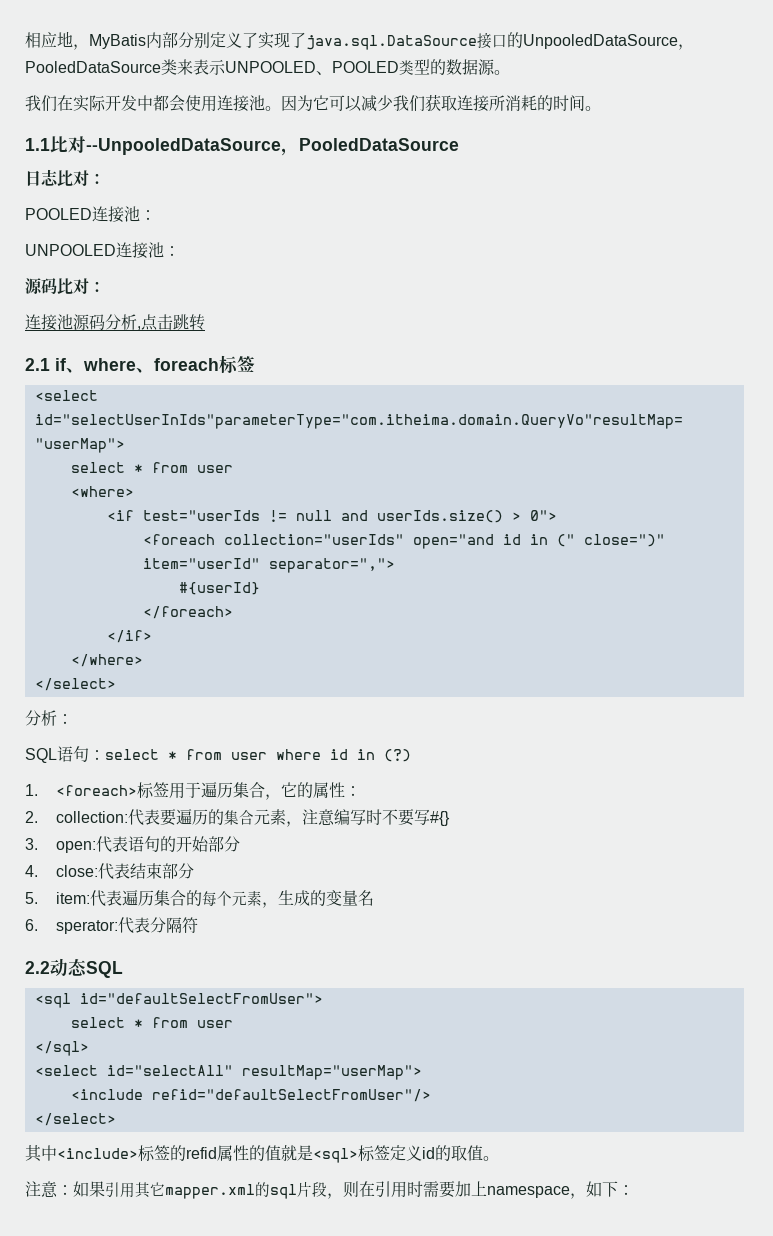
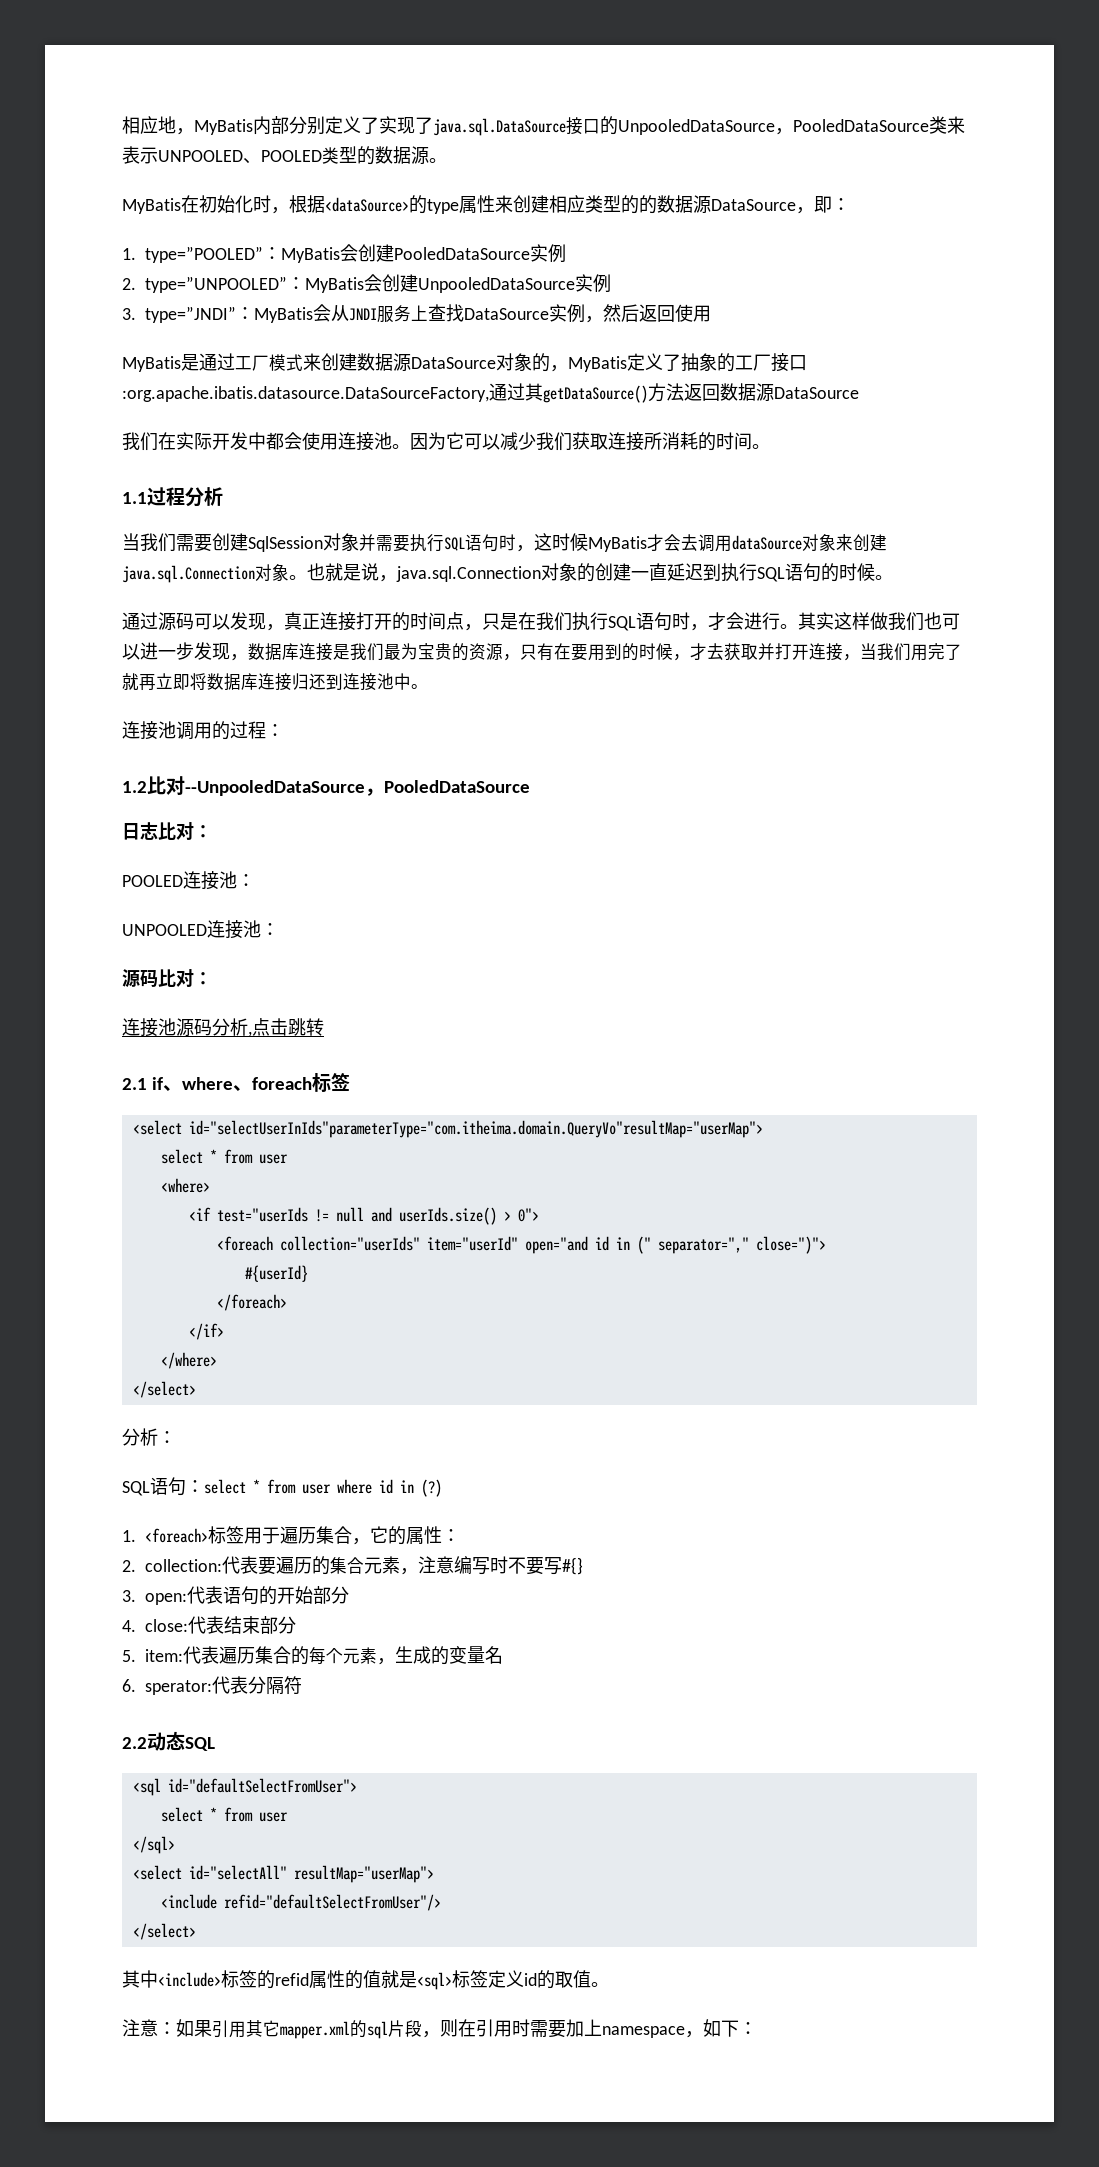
+ MyBatis在初始化时，根据<dataSource>的type属性来创建相应类型的的数据源DataSource，即：
+ 1. type=”POOLED”：MyBatis会创建PooledDataSource实例
+ 2. type=”UNPOOLED”：MyBatis会创建UnpooledDataSource实例
+ 3. type=”JNDI”：MyBatis会从JNDI服务上查找DataSource实例，然后返回使用
+ MyBatis是通过工厂模式来创建数据源DataSource对象的，MyBatis定义了抽象的工厂接口:org.apache.ibatis.datasource.DataSourceFactory,通过其getDataSource()方法返回数据源DataSource
- 1.1比对--UnpooledDataSource，PooledDataSource
+ 1.1过程分析
+ 当我们需要创建SqlSession对象并需要执行SQL语句时，这时候MyBatis才会去调用dataSource对象来创建java.sql.Connection对象。也就是说，java.sql.Connection对象的创建一直延迟到执行SQL语句的时候。
+ 通过源码可以发现，真正连接打开的时间点，只是在我们执行SQL语句时，才会进行。其实这样做我们也可以进一步发现，数据库连接是我们最为宝贵的资源，只有在要用到的时候，才去获取并打开连接，当我们用完了就再立即将数据库连接归还到连接池中。
+ 连接池调用的过程：
+ 1.2比对--UnpooledDataSource，PooledDataSource
- <foreach collection="userIds" open="and id in (" close=")" item="userId" separator=",">
+ <foreach collection="userIds" item="userId" open="and id in (" separator="," close=")">

